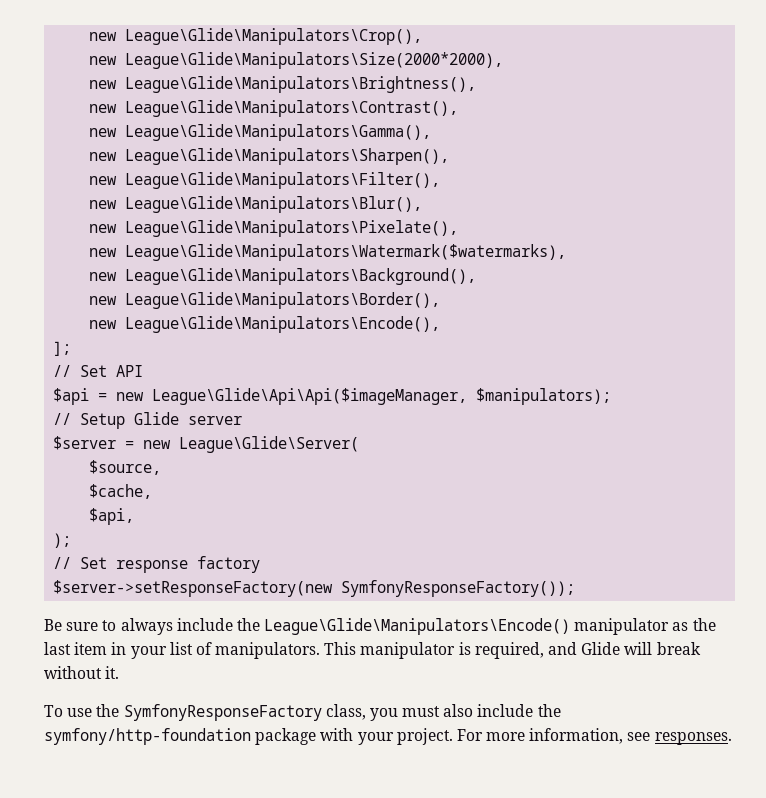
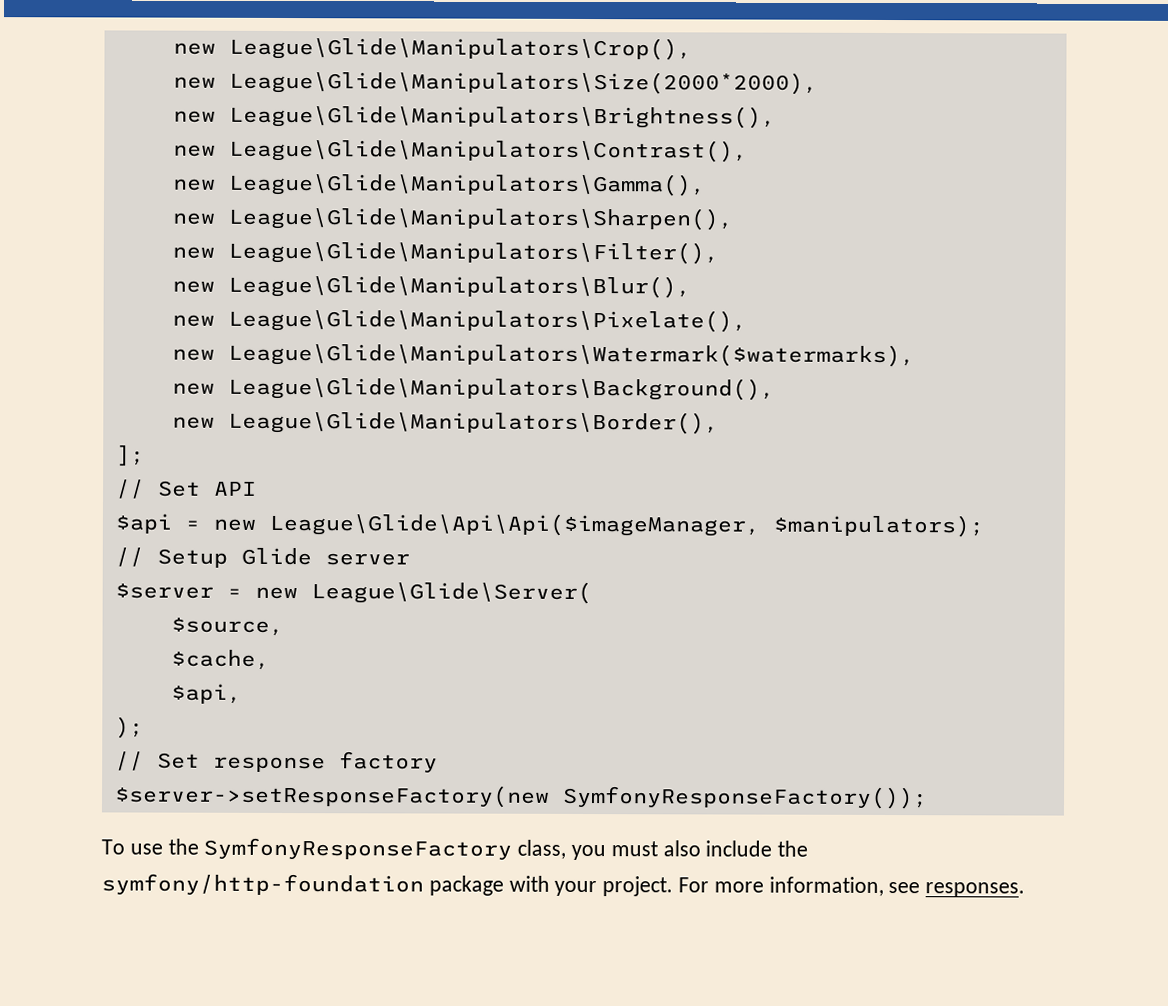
- new League\Glide\Manipulators\Encode(),
- Be sure to always include the League\Glide\Manipulators\Encode() manipulator as the last item in your list of manipulators. This manipulator is required, and Glide will break without it.

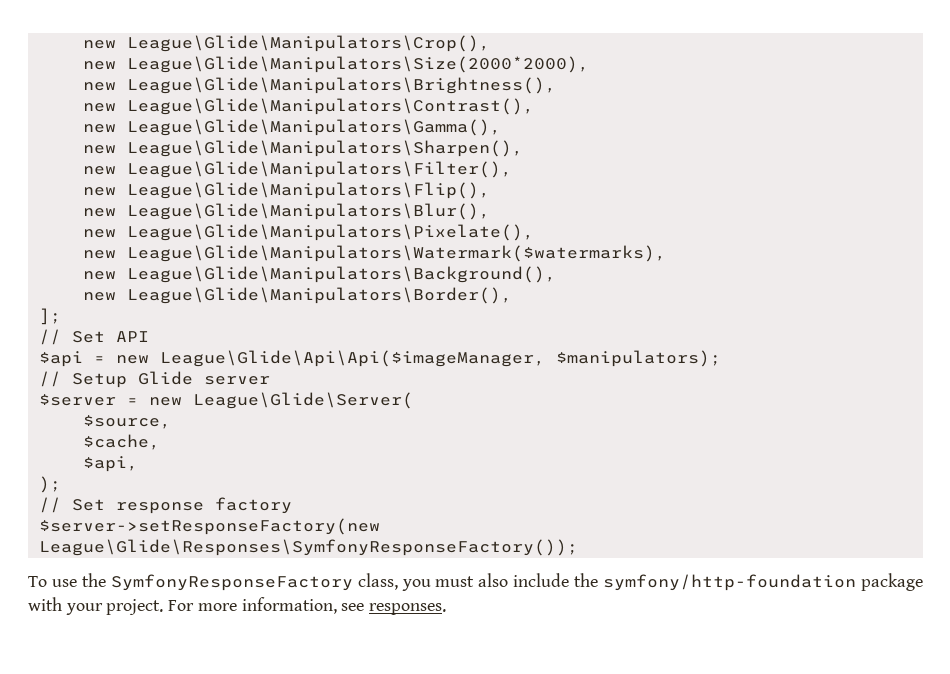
+ new League\Glide\Manipulators\Flip(),
- $server->setResponseFactory(new SymfonyResponseFactory());
+ $server->setResponseFactory(new League\Glide\Responses\SymfonyResponseFactory());

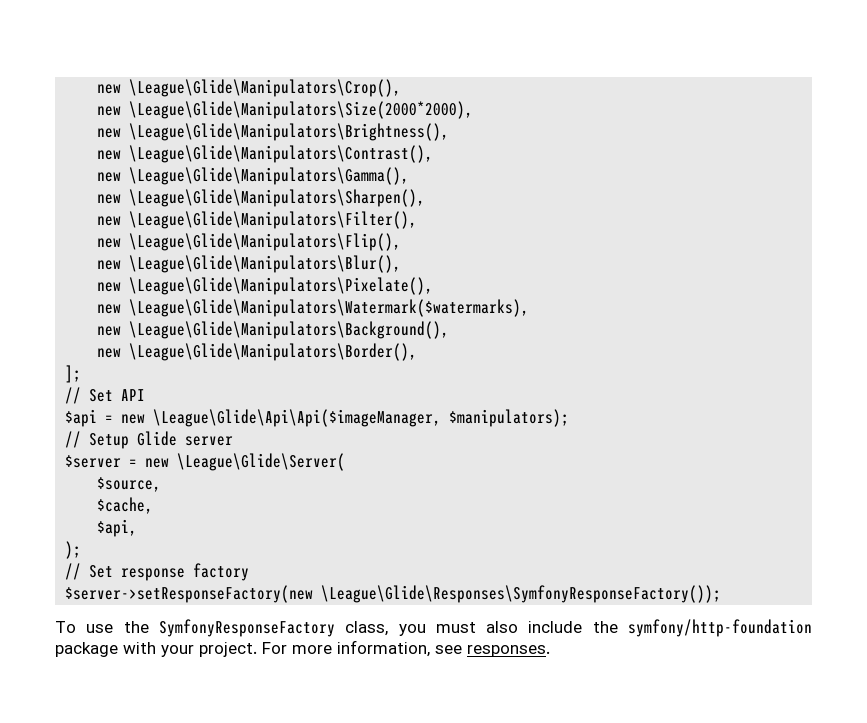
- new League\Glide\Manipulators\Crop(),
- new League\Glide\Manipulators\Size(2000*2000),
- new League\Glide\Manipulators\Brightness(),
- new League\Glide\Manipulators\Contrast(),
- new League\Glide\Manipulators\Gamma(),
- new League\Glide\Manipulators\Sharpen(),
- new League\Glide\Manipulators\Filter(),
- new League\Glide\Manipulators\Flip(),
- new League\Glide\Manipulators\Blur(),
- new League\Glide\Manipulators\Pixelate(),
- new League\Glide\Manipulators\Watermark($watermarks),
- new League\Glide\Manipulators\Background(),
- new League\Glide\Manipulators\Border(),
+ new \League\Glide\Manipulators\Crop(),
+ new \League\Glide\Manipulators\Size(2000*2000),
+ new \League\Glide\Manipulators\Brightness(),
+ new \League\Glide\Manipulators\Contrast(),
+ new \League\Glide\Manipulators\Gamma(),
+ new \League\Glide\Manipulators\Sharpen(),
+ new \League\Glide\Manipulators\Filter(),
+ new \League\Glide\Manipulators\Flip(),
+ new \League\Glide\Manipulators\Blur(),
+ new \League\Glide\Manipulators\Pixelate(),
+ new \League\Glide\Manipulators\Watermark($watermarks),
+ new \League\Glide\Manipulators\Background(),
+ new \League\Glide\Manipulators\Border(),
- $api = new League\Glide\Api\Api($imageManager, $manipulators);
+ $api = new \League\Glide\Api\Api($imageManager, $manipulators);
- $server = new League\Glide\Server(
+ $server = new \League\Glide\Server(
- $server->setResponseFactory(new League\Glide\Responses\SymfonyResponseFactory());
+ $server->setResponseFactory(new \League\Glide\Responses\SymfonyResponseFactory());

